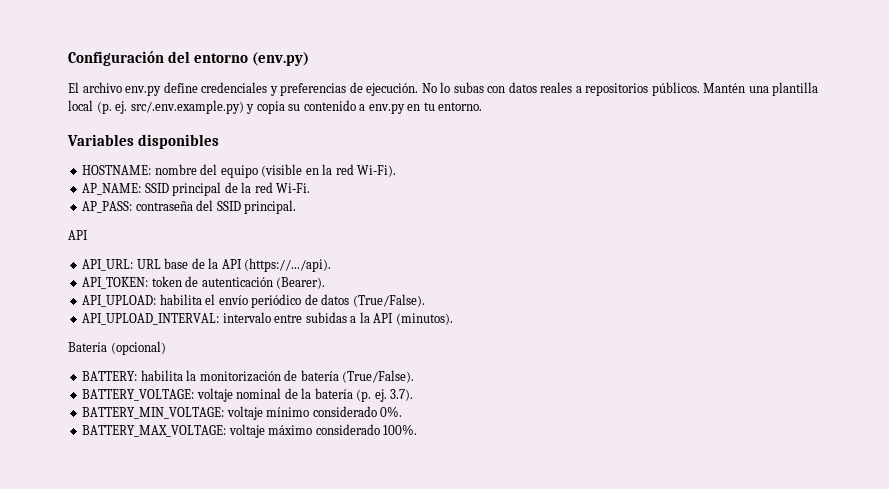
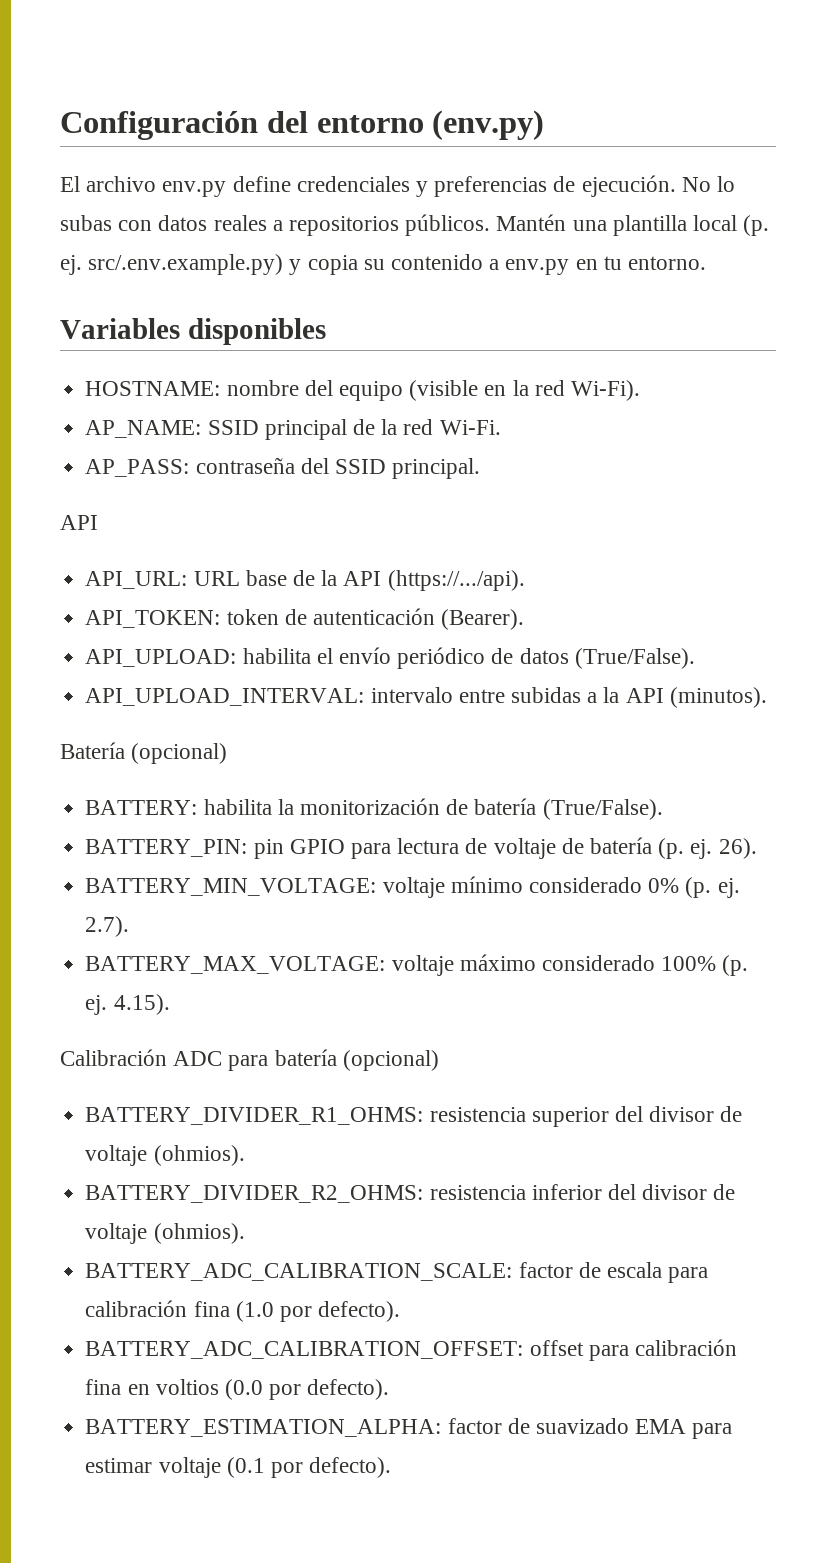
- BATTERY_VOLTAGE: voltaje nominal de la batería (p. ej.
+ BATTERY_PIN: pin GPIO para lectura de voltaje de batería (p. ej.
- 3.7).
+ 26).
- BATTERY_MIN_VOLTAGE: voltaje mínimo considerado 0%.
+ BATTERY_MIN_VOLTAGE: voltaje mínimo considerado 0% (p. ej. 2.7).
- BATTERY_MAX_VOLTAGE: voltaje máximo considerado 100%.
+ BATTERY_MAX_VOLTAGE: voltaje máximo considerado 100% (p. ej. 4.15).
+ Calibración ADC para batería (opcional)
+ BATTERY_DIVIDER_R1_OHMS: resistencia superior del divisor de voltaje (ohmios).
+ BATTERY_DIVIDER_R2_OHMS: resistencia inferior del divisor de voltaje (ohmios).
+ BATTERY_ADC_CALIBRATION_SCALE: factor de escala para calibración fina (1.0 por defecto).
+ BATTERY_ADC_CALIBRATION_OFFSET: offset para calibración fina en voltios (0.0 por defecto).
+ BATTERY_ESTIMATION_ALPHA: factor de suavizado EMA para estimar voltaje (0.1 por defecto).

